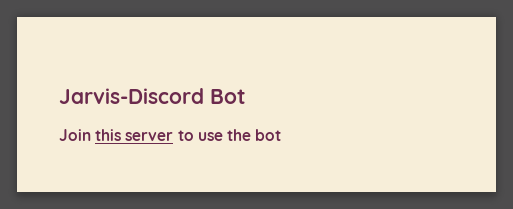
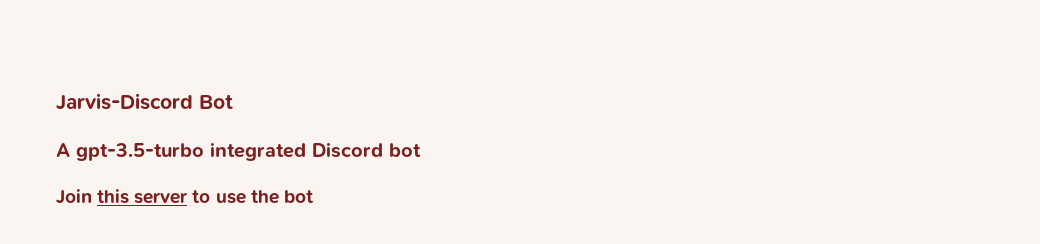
+ A gpt-3.5-turbo integrated Discord bot

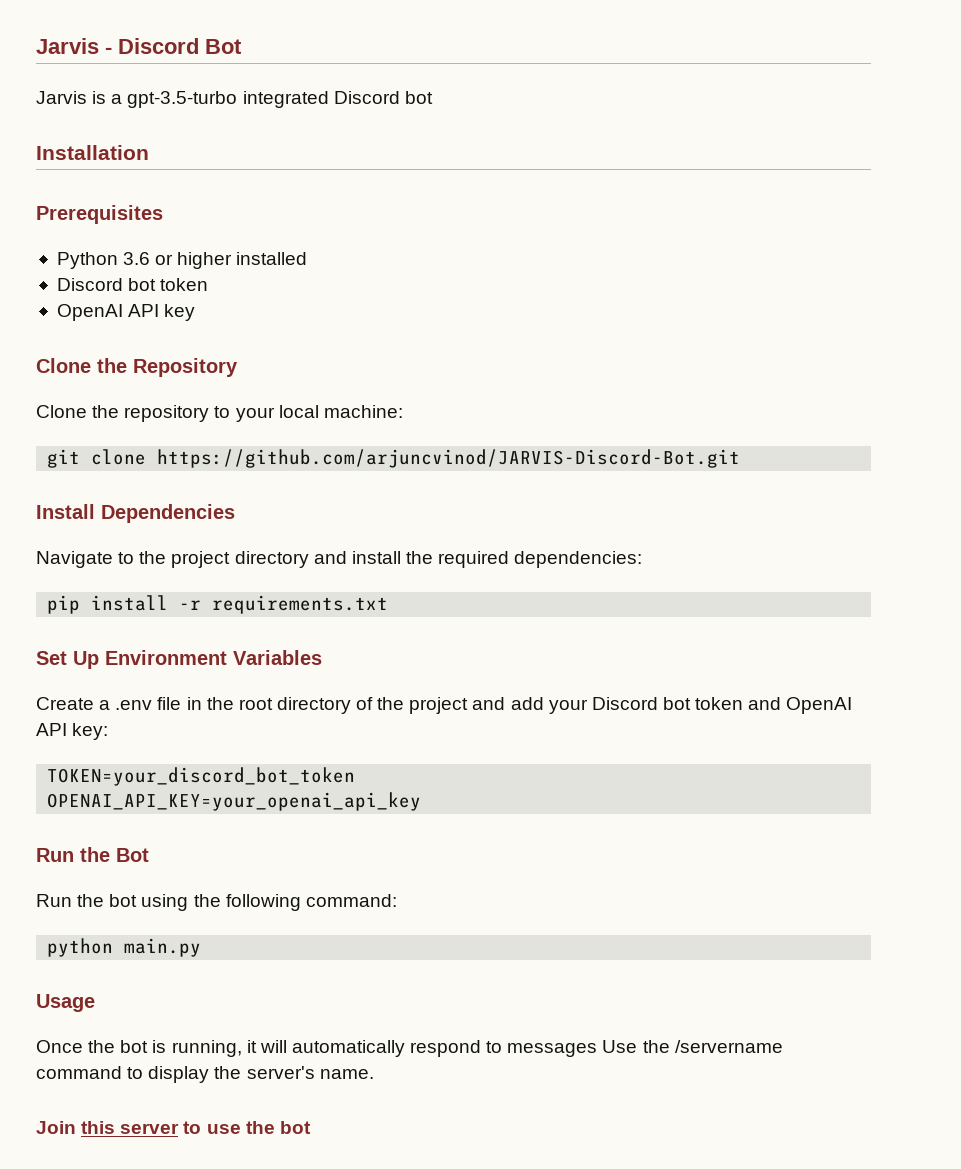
- Jarvis-Discord Bot
- A gpt-3.5-turbo integrated Discord bot
+ Jarvis - Discord Bot
+ Jarvis is a gpt-3.5-turbo integrated Discord bot
+ Installation
+ Prerequisites
+ Python 3.6 or higher installed
+ Discord bot token
+ OpenAI API key
+ Clone the Repository
+ Clone the repository to your local machine:
+ git clone https://github.com/arjuncvinod/JARVIS-Discord-Bot.git
+ Install Dependencies
+ Navigate to the project directory and install the required dependencies:
+ pip install -r requirements.txt
+ Set Up Environment Variables
+ Create a .env file in the root directory of the project and add your Discord bot token and OpenAI API key:
+ TOKEN=your_discord_bot_token
+ OPENAI_API_KEY=your_openai_api_key
+ Run the Bot
+ Run the bot using the following command:
+ python main.py
+ Usage
+ Once the bot is running, it will automatically respond to messages Use the /servername command to display the server's name.

